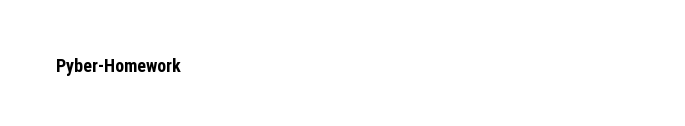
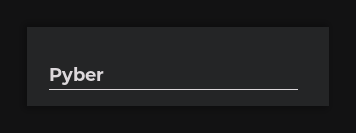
- Pyber-Homework
+ Pyber

